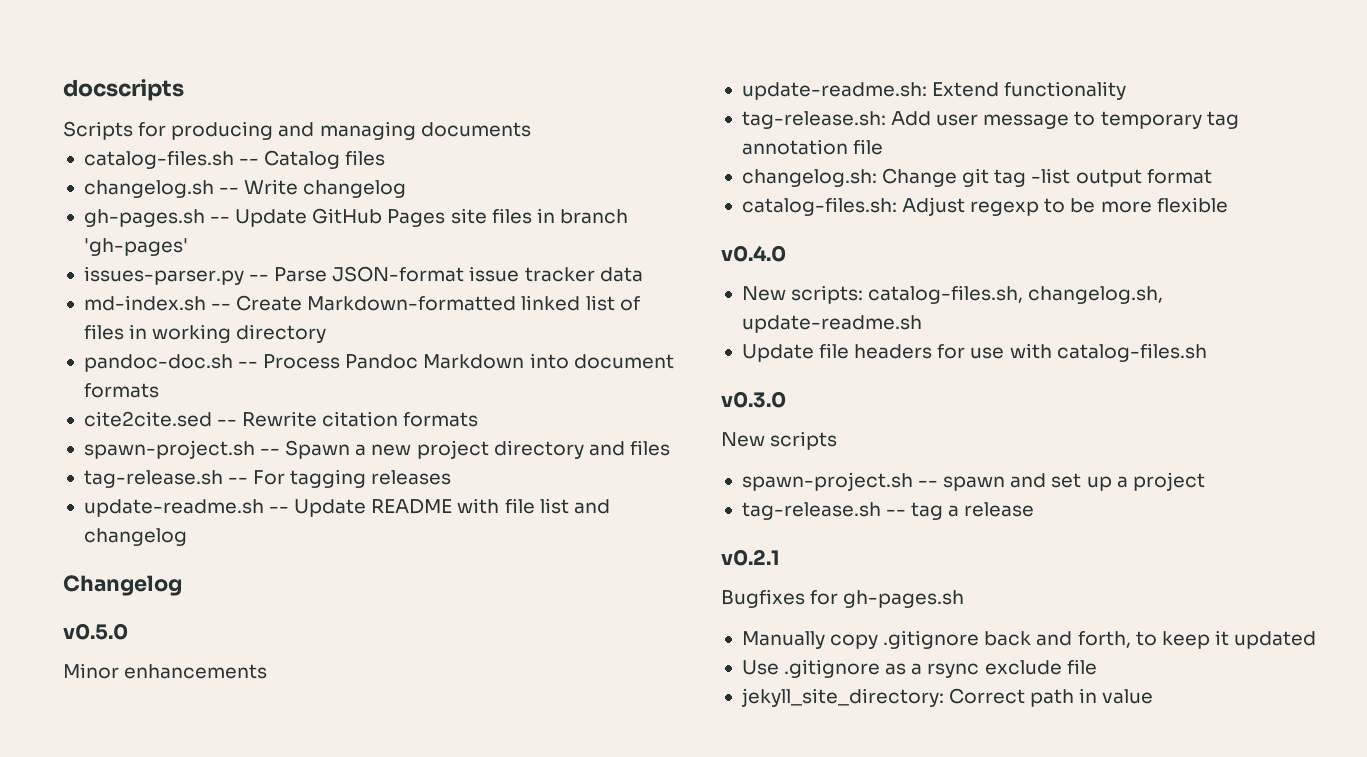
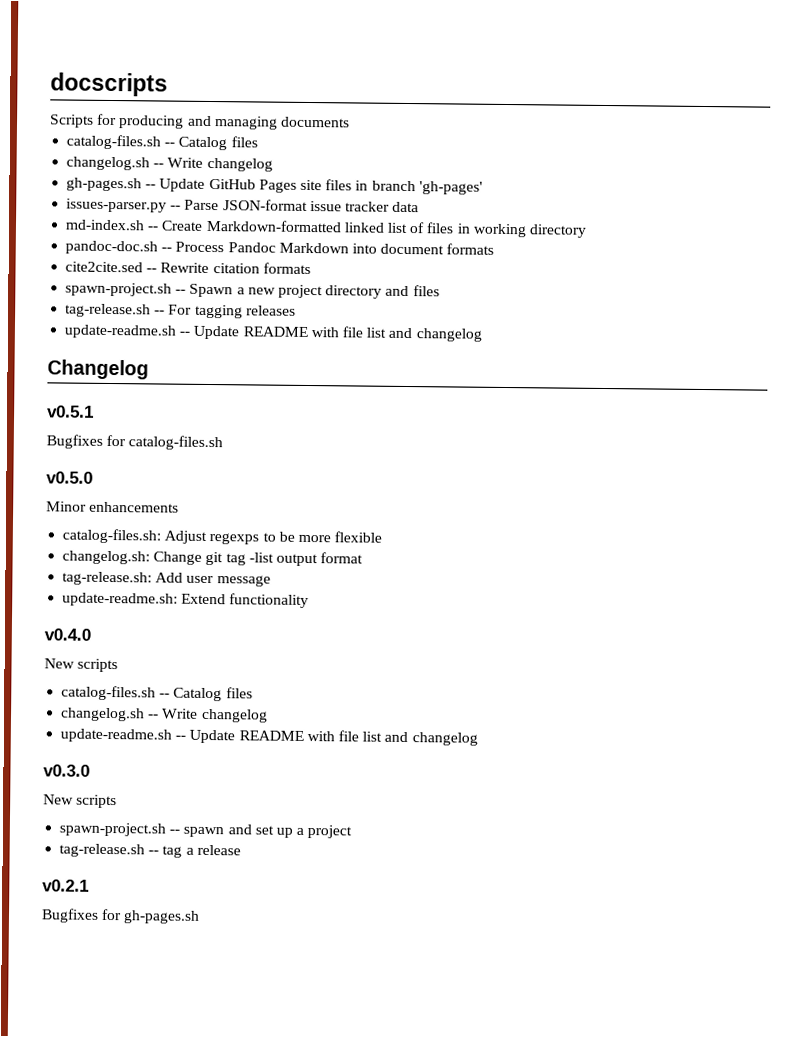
+ v0.5.1
+ Bugfixes for catalog-files.sh
- update-readme.sh: Extend functionality
- tag-release.sh: Add user message to temporary tag annotation file
+ catalog-files.sh: Adjust regexps to be more flexible
- catalog-files.sh: Adjust regexp to be more flexible
+ tag-release.sh: Add user message
+ update-readme.sh: Extend functionality
  v0.4.0
- New scripts: catalog-files.sh, changelog.sh, update-readme.sh
- Update file headers for use with catalog-files.sh
+ New scripts
+ catalog-files.sh -- Catalog files
+ changelog.sh -- Write changelog
+ update-readme.sh -- Update README with file list and changelog
- Manually copy .gitignore back and forth, to keep it updated
- Use .gitignore as a rsync exclude file
- jekyll_site_directory: Correct path in value

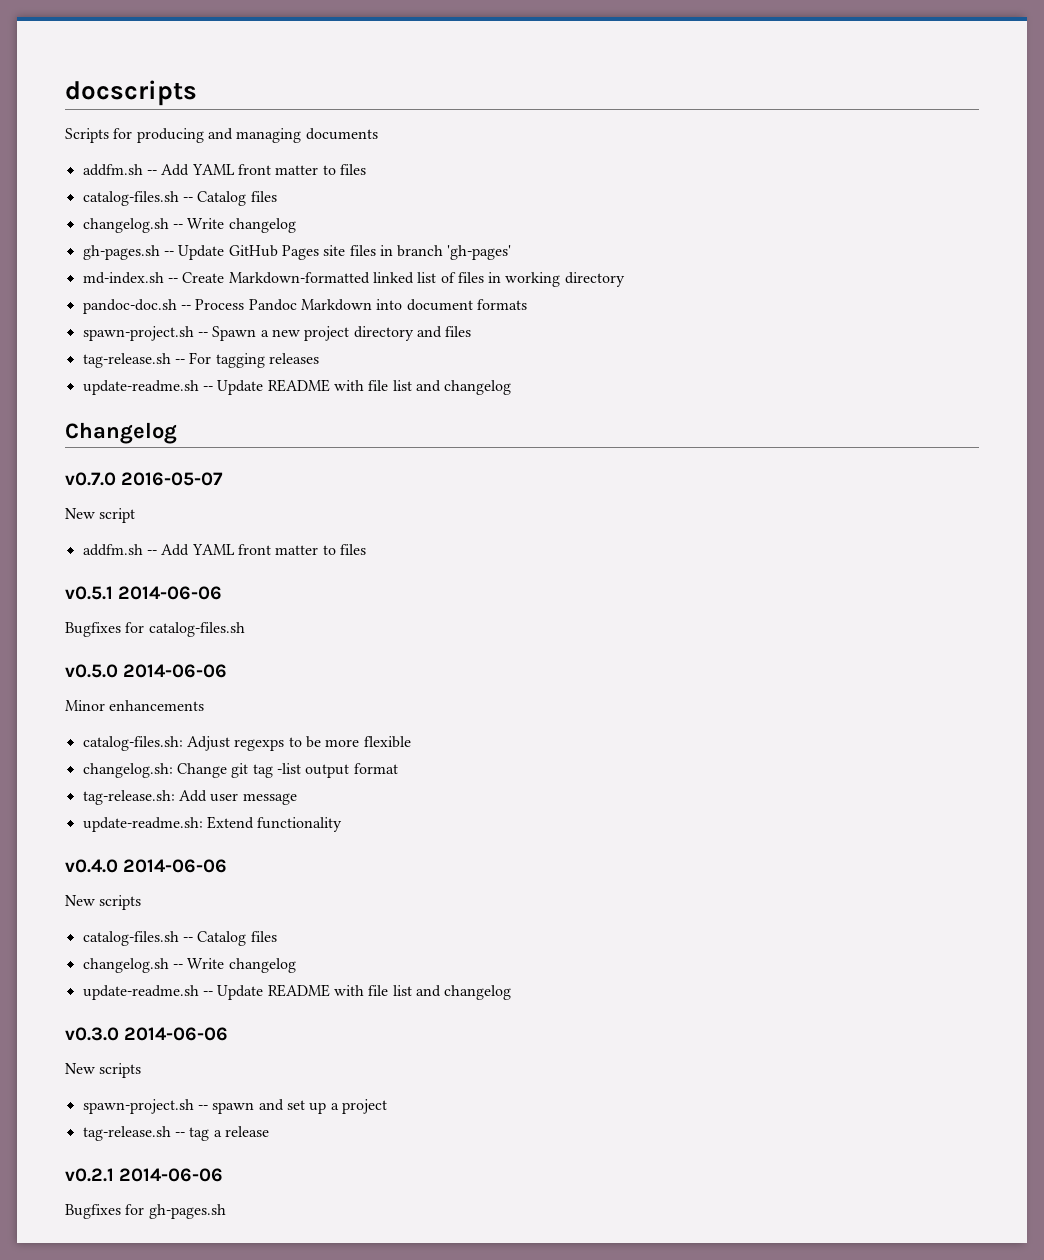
  Scripts for producing and managing documents
+ addfm.sh -- Add YAML front matter to files
- issues-parser.py -- Parse JSON-format issue tracker data
- cite2cite.sed -- Rewrite citation formats
+ v0.7.0 2016-05-07
+ New script
+ addfm.sh -- Add YAML front matter to files
- v0.5.1
+ v0.5.1 2014-06-06
- v0.5.0
+ v0.5.0 2014-06-06
- v0.4.0
+ v0.4.0 2014-06-06
- v0.3.0
+ v0.3.0 2014-06-06
- v0.2.1
+ v0.2.1 2014-06-06

